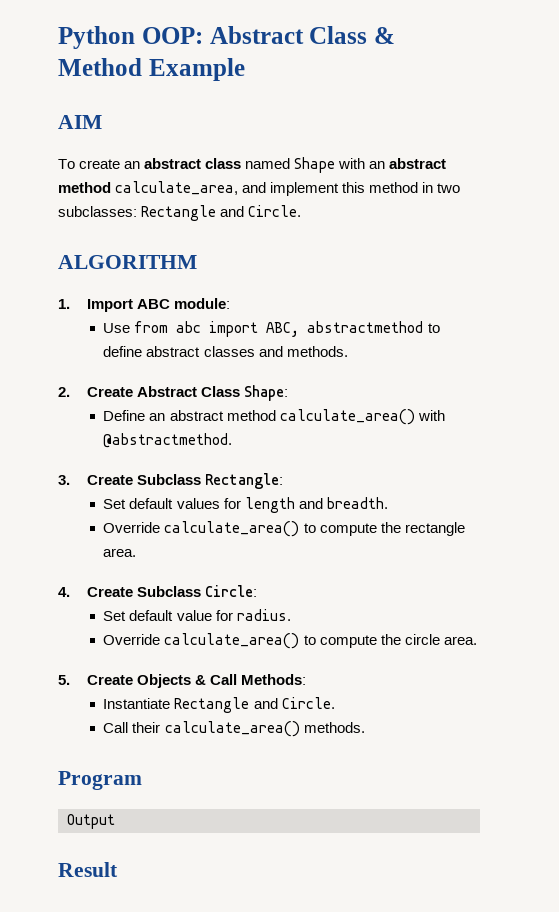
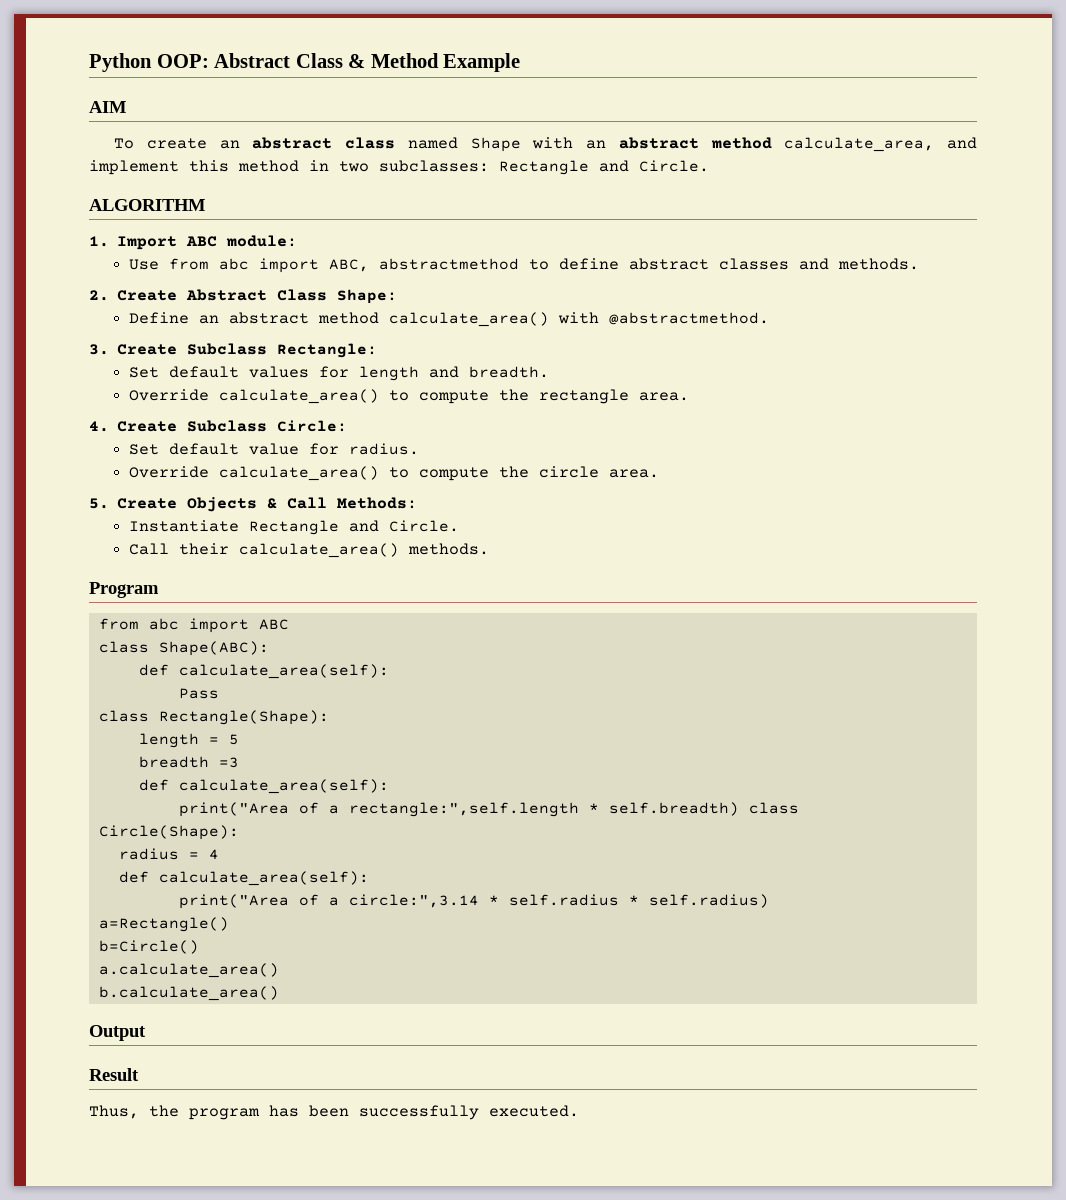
+ from abc import ABC
+ class Shape(ABC):
+ def calculate_area(self):
+ Pass
+ class Rectangle(Shape):
+ length = 5
+ breadth =3
+ def calculate_area(self):
+ print("Area of a rectangle:",self.length * self.breadth) class
+ Circle(Shape):
+ radius = 4
+ def calculate_area(self):
+ print("Area of a circle:",3.14 * self.radius * self.radius)
+ a=Rectangle()
+ b=Circle()
+ a.calculate_area()
+ b.calculate_area()
  Output
  Result
+ Thus, the program has been successfully executed.

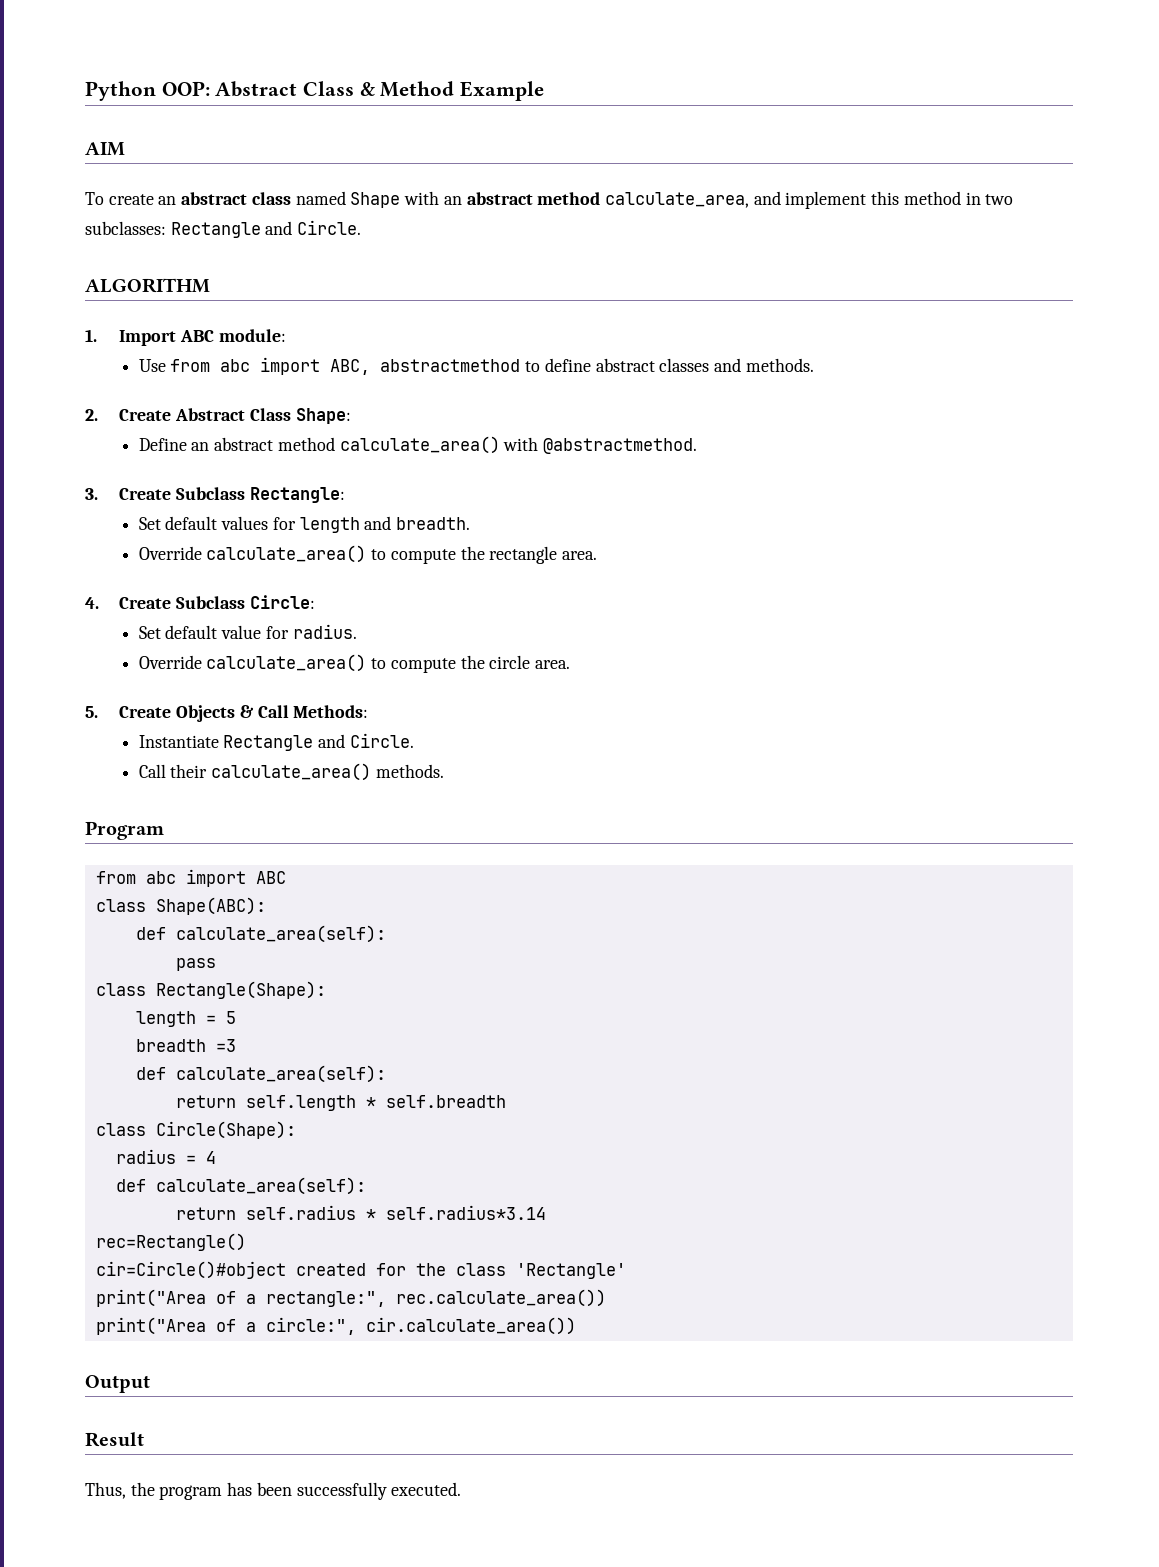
- Pass
+ pass
- print("Area of a rectangle:",self.length * self.breadth) class
- Circle(Shape):
+ return self.length * self.breadth
+ class Circle(Shape):
- print("Area of a circle:",3.14 * self.radius * self.radius)
- a=Rectangle()
- b=Circle()
- a.calculate_area()
- b.calculate_area()
+ return self.radius * self.radius*3.14
+ rec=Rectangle()
+ cir=Circle()#object created for the class 'Rectangle'
+ print("Area of a rectangle:", rec.calculate_area())
+ print("Area of a circle:", cir.calculate_area())

